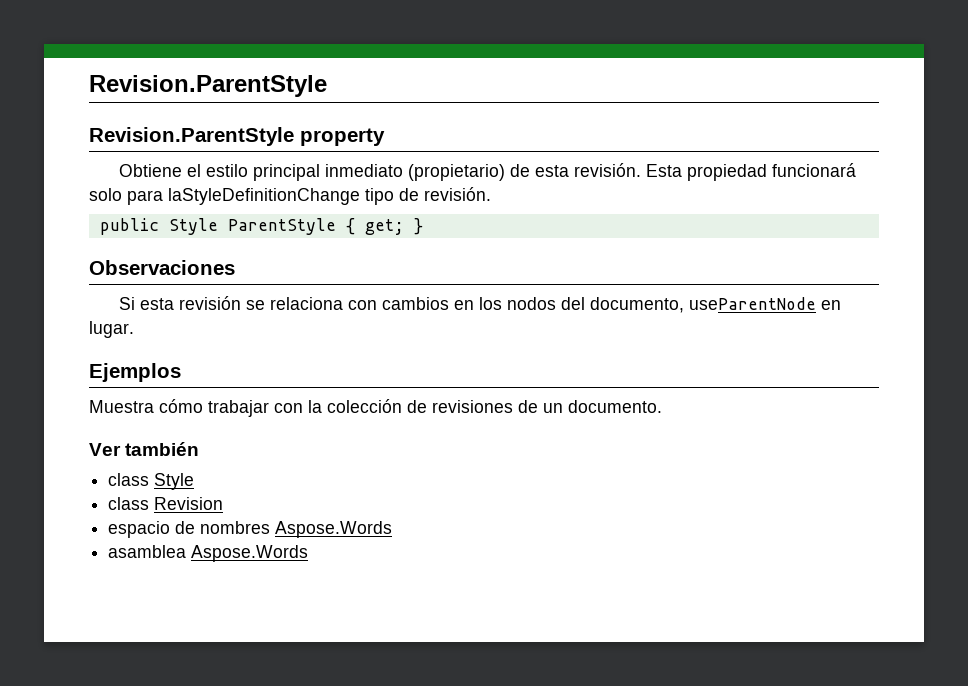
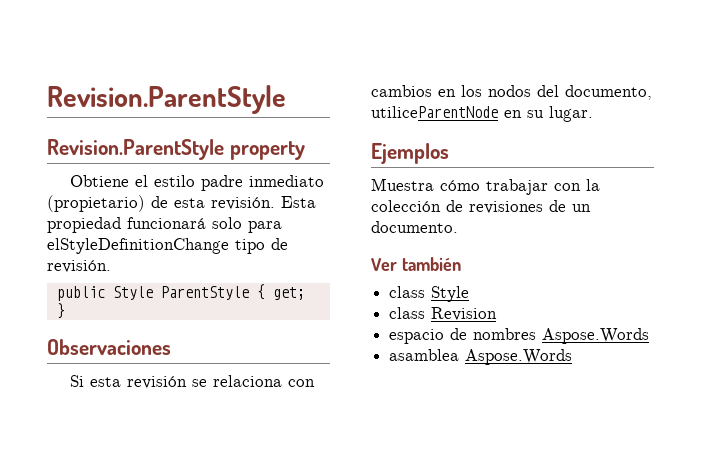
- Obtiene el estilo principal inmediato (propietario) de esta revisión.
+ Obtiene el estilo padre inmediato (propietario) de esta revisión.
- Esta propiedad funcionará solo para laStyleDefinitionChange tipo de revisión.
+ Esta propiedad funcionará solo para elStyleDefinitionChange tipo de revisión.
- Si esta revisión se relaciona con cambios en los nodos del documento, useParentNode en lugar.
+ Si esta revisión se relaciona con cambios en los nodos del documento, utiliceParentNode en su lugar.

